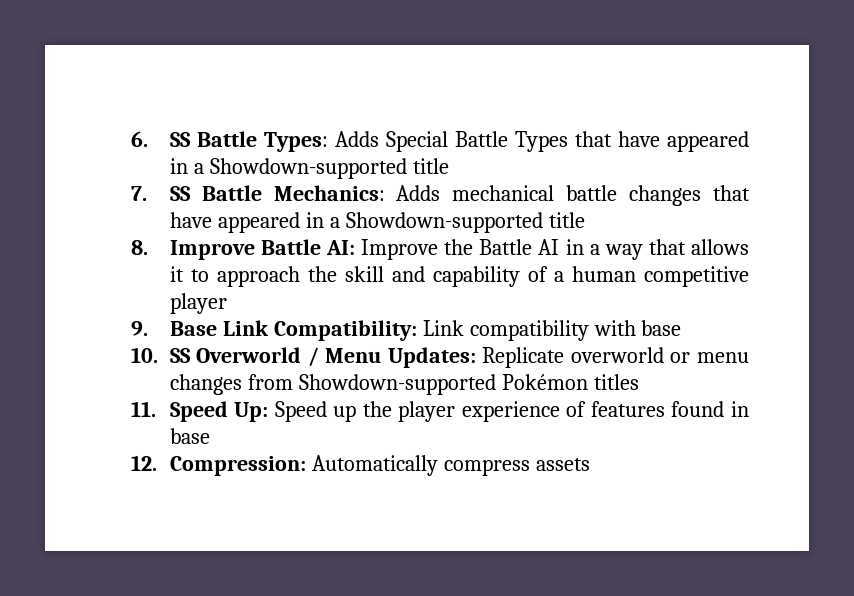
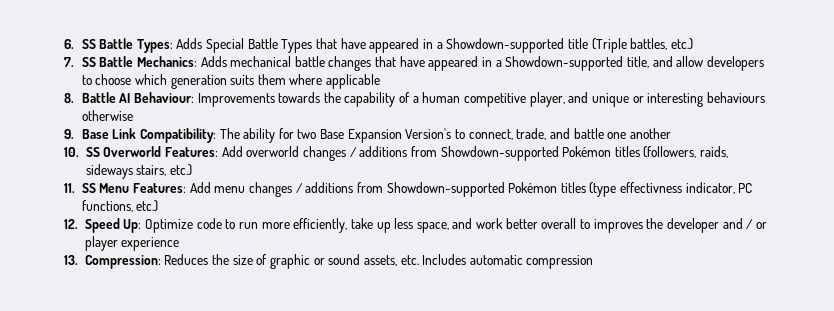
- 6. SS Battle Types: Adds Special Battle Types that have appeared in a Showdown-supported title
+ 6. SS Battle Types: Adds Special Battle Types that have appeared in a Showdown-supported title (Triple battles, etc.)
- 7. SS Battle Mechanics: Adds mechanical battle changes that have appeared in a Showdown-supported title
- 8. Improve Battle AI: Improve the Battle AI in a way that allows it to approach the skill and capability of a human competitive player
- 9. Base Link Compatibility: Link compatibility with base
- 10. SS Overworld / Menu Updates: Replicate overworld or menu changes from Showdown-supported Pokémon titles
- 11. Speed Up: Speed up the player experience of features found in base
- 12. Compression: Automatically compress assets
+ 7. SS Battle Mechanics: Adds mechanical battle changes that have appeared in a Showdown-supported title, and allow developers to choose which generation suits them where applicable
+ 8. Battle AI Behaviour: Improvements towards the capability of a human competitive player, and unique or interesting behaviours otherwise
+ 9. Base Link Compatibility: The ability for two Base Expansion Version's to connect, trade, and battle one another
+ 10. SS Overworld Features: Add overworld changes / additions from Showdown-supported Pokémon titles (followers, raids, sideways stairs, etc.)
+ 11. SS Menu Features: Add menu changes / additions from Showdown-supported Pokémon titles (type effectivness indicator, PC functions, etc.)
+ 12. Speed Up: Optimize code to run more efficiently, take up less space, and work better overall to improves the developer and / or player experience
+ 13. Compression: Reduces the size of graphic or sound assets, etc. Includes automatic compression

